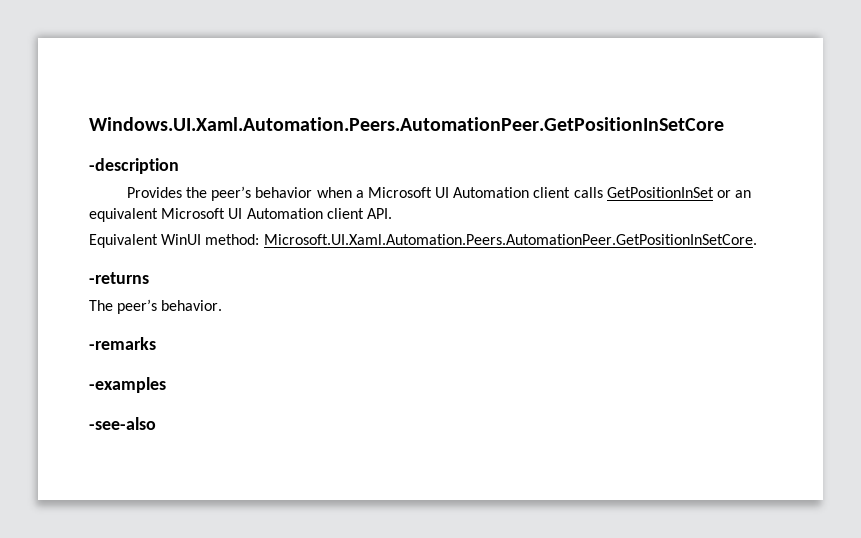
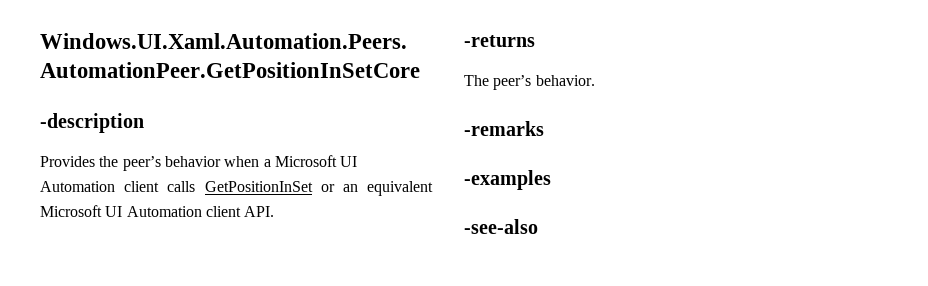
- Equivalent WinUI method: Microsoft.UI.Xaml.Automation.Peers.AutomationPeer.GetPositionInSetCore.

